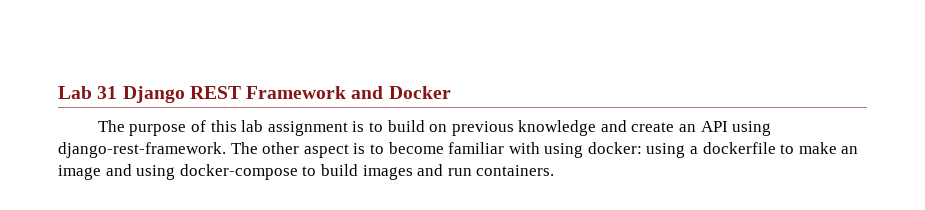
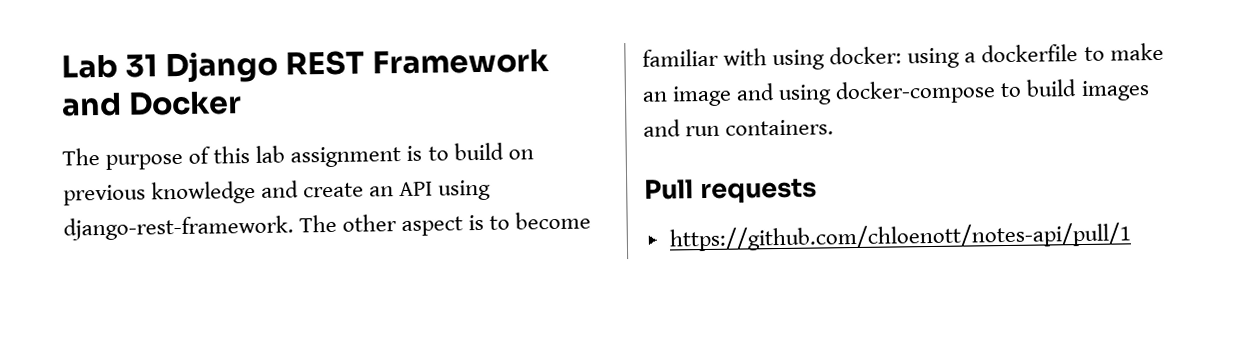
+ Pull requests
+ https://github.com/chloenott/notes-api/pull/1

